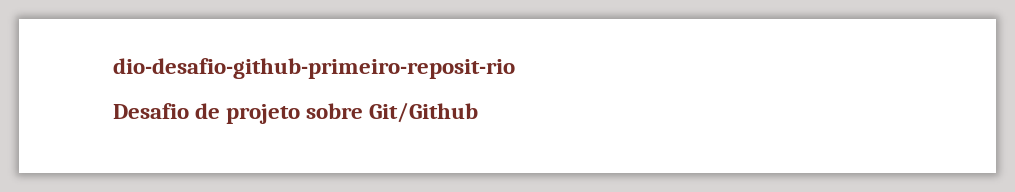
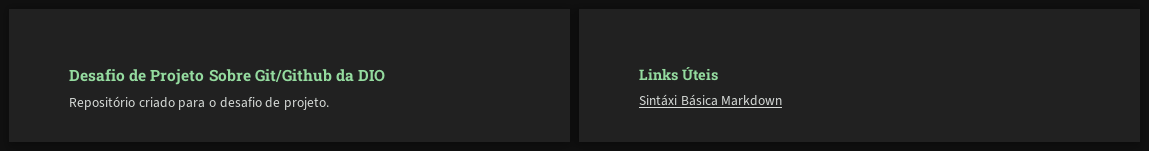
- dio-desafio-github-primeiro-reposit-rio
- Desafio de projeto sobre Git/Github
+ Desafio de Projeto Sobre Git/Github da DIO
+ Repositório criado para o desafio de projeto.
+ Links Úteis
+ Sintáxi Básica Markdown

